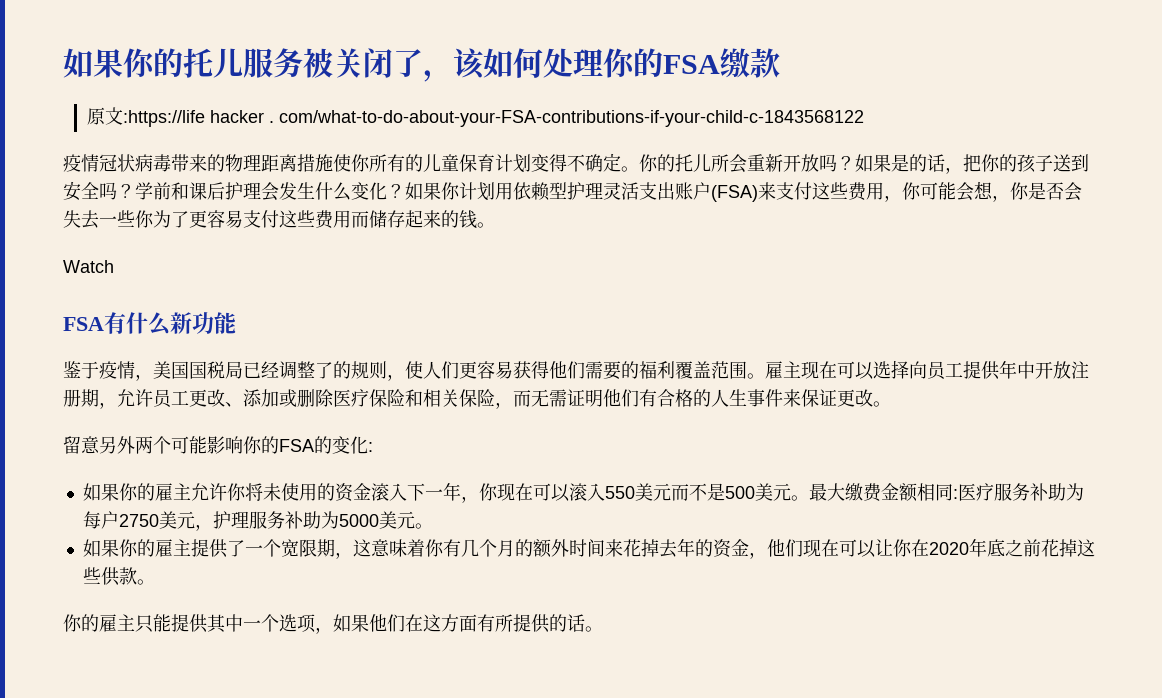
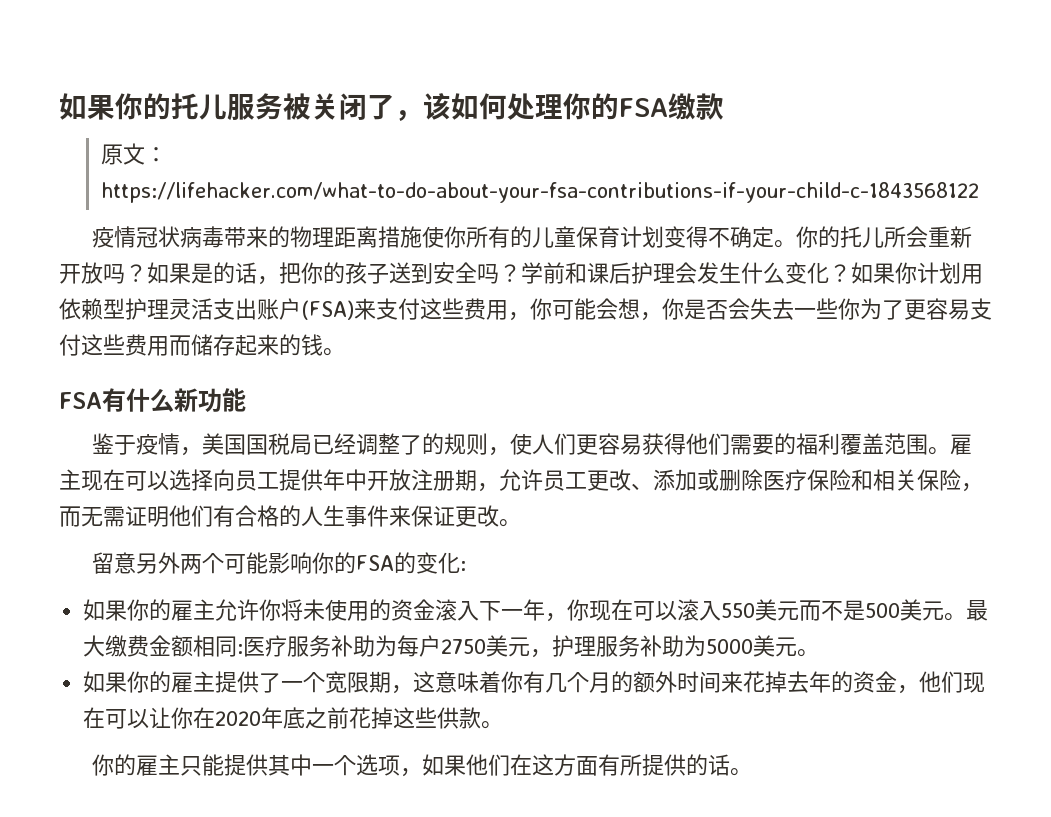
- 原文:https://life hacker . com/what-to-do-about-your-FSA-contributions-if-your-child-c-1843568122
+ 原文：https://lifehacker.com/what-to-do-about-your-fsa-contributions-if-your-child-c-1843568122
- Watch

